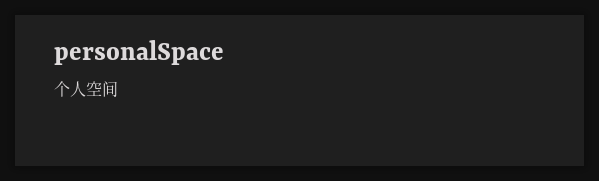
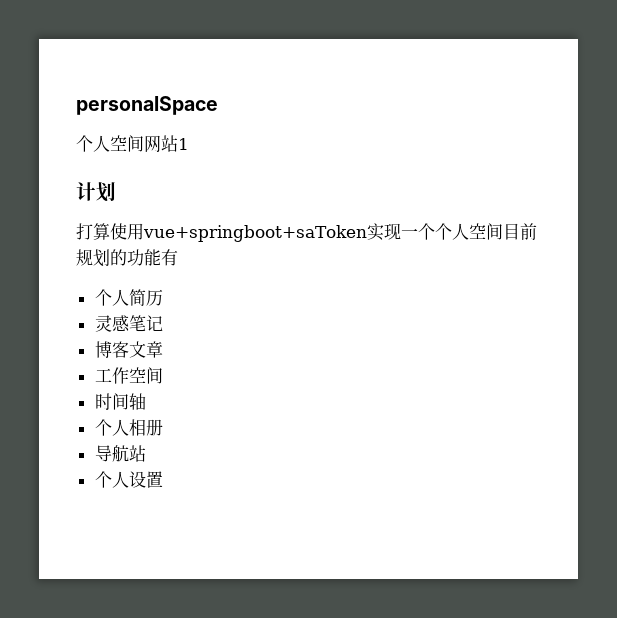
- 个人空间
+ 个人空间网站1
+ 计划
+ 打算使用vue+springboot+saToken实现一个个人空间目前规划的功能有
+ 个人简历
+ 灵感笔记
+ 博客文章
+ 工作空间
+ 时间轴
+ 个人相册
+ 导航站
+ 个人设置

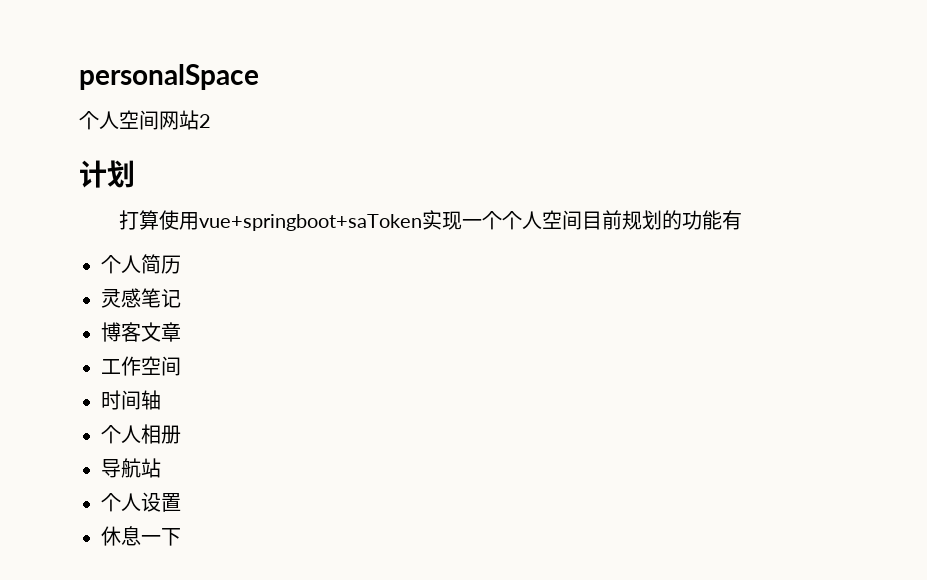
- 个人空间网站1
+ 个人空间网站2
+ 休息一下

